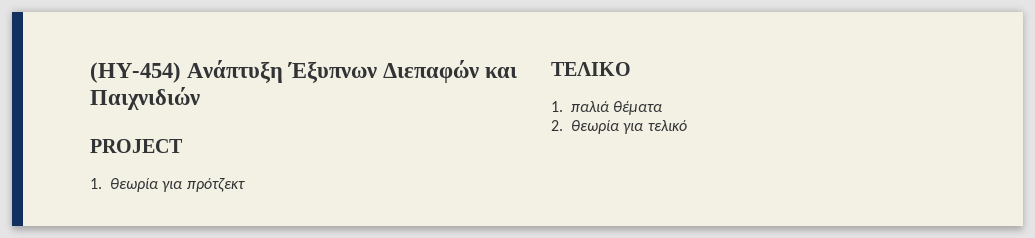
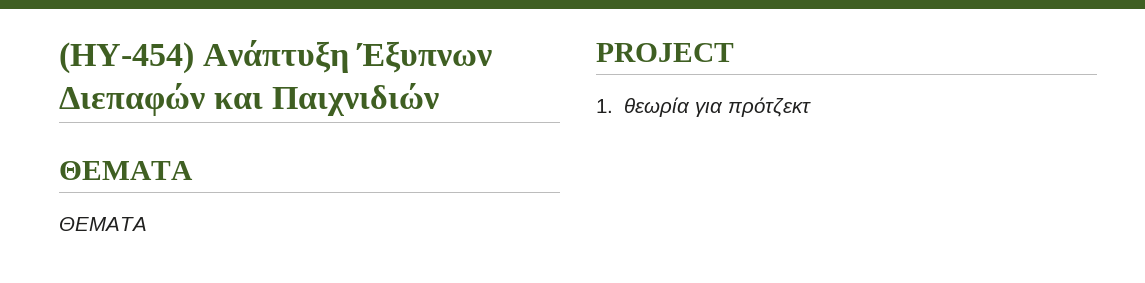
  (HY-454) Ανάπτυξη Έξυπνων Διεπαφών και Παιχνιδιών
+ ΘΕΜΑΤΑ
+ ΘΕΜΑΤΑ
- ΤΕΛΙΚΟ
- 1. παλιά θέματα
- 2. θεωρία για τελικό

